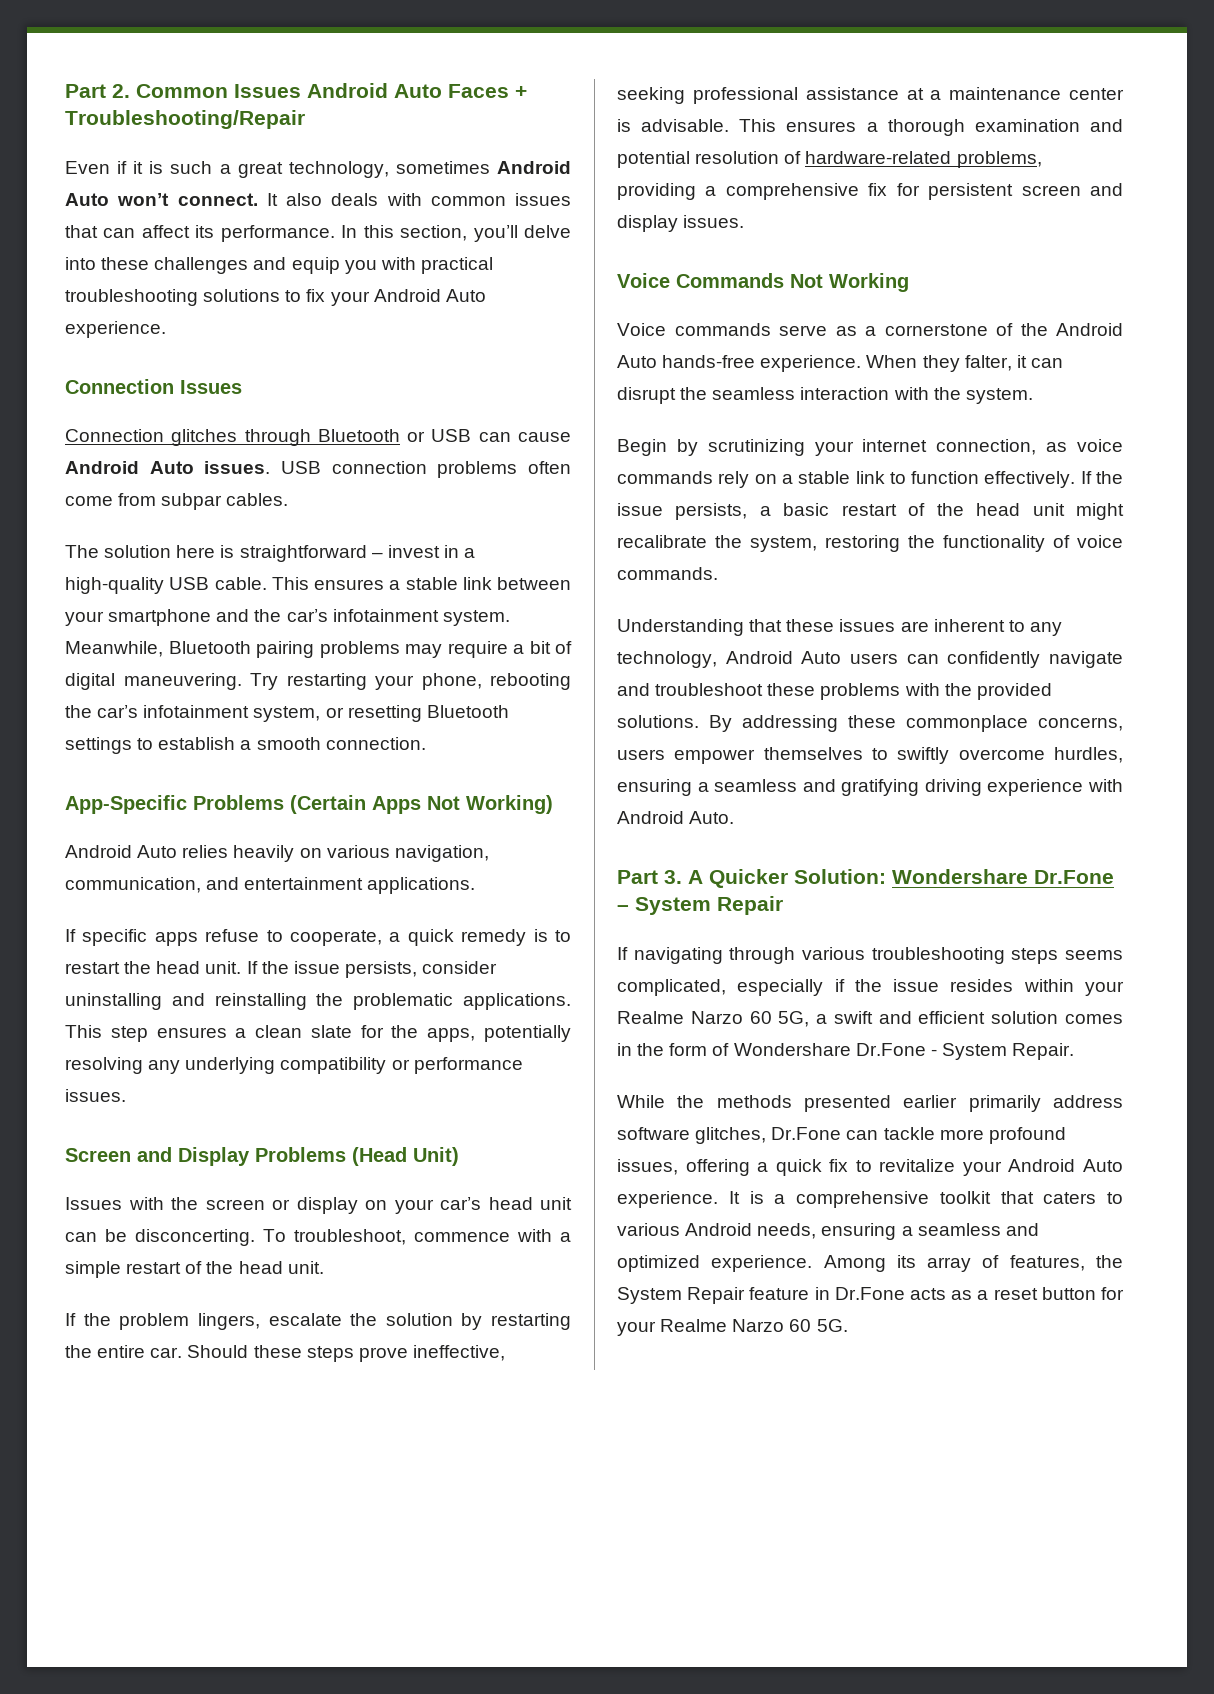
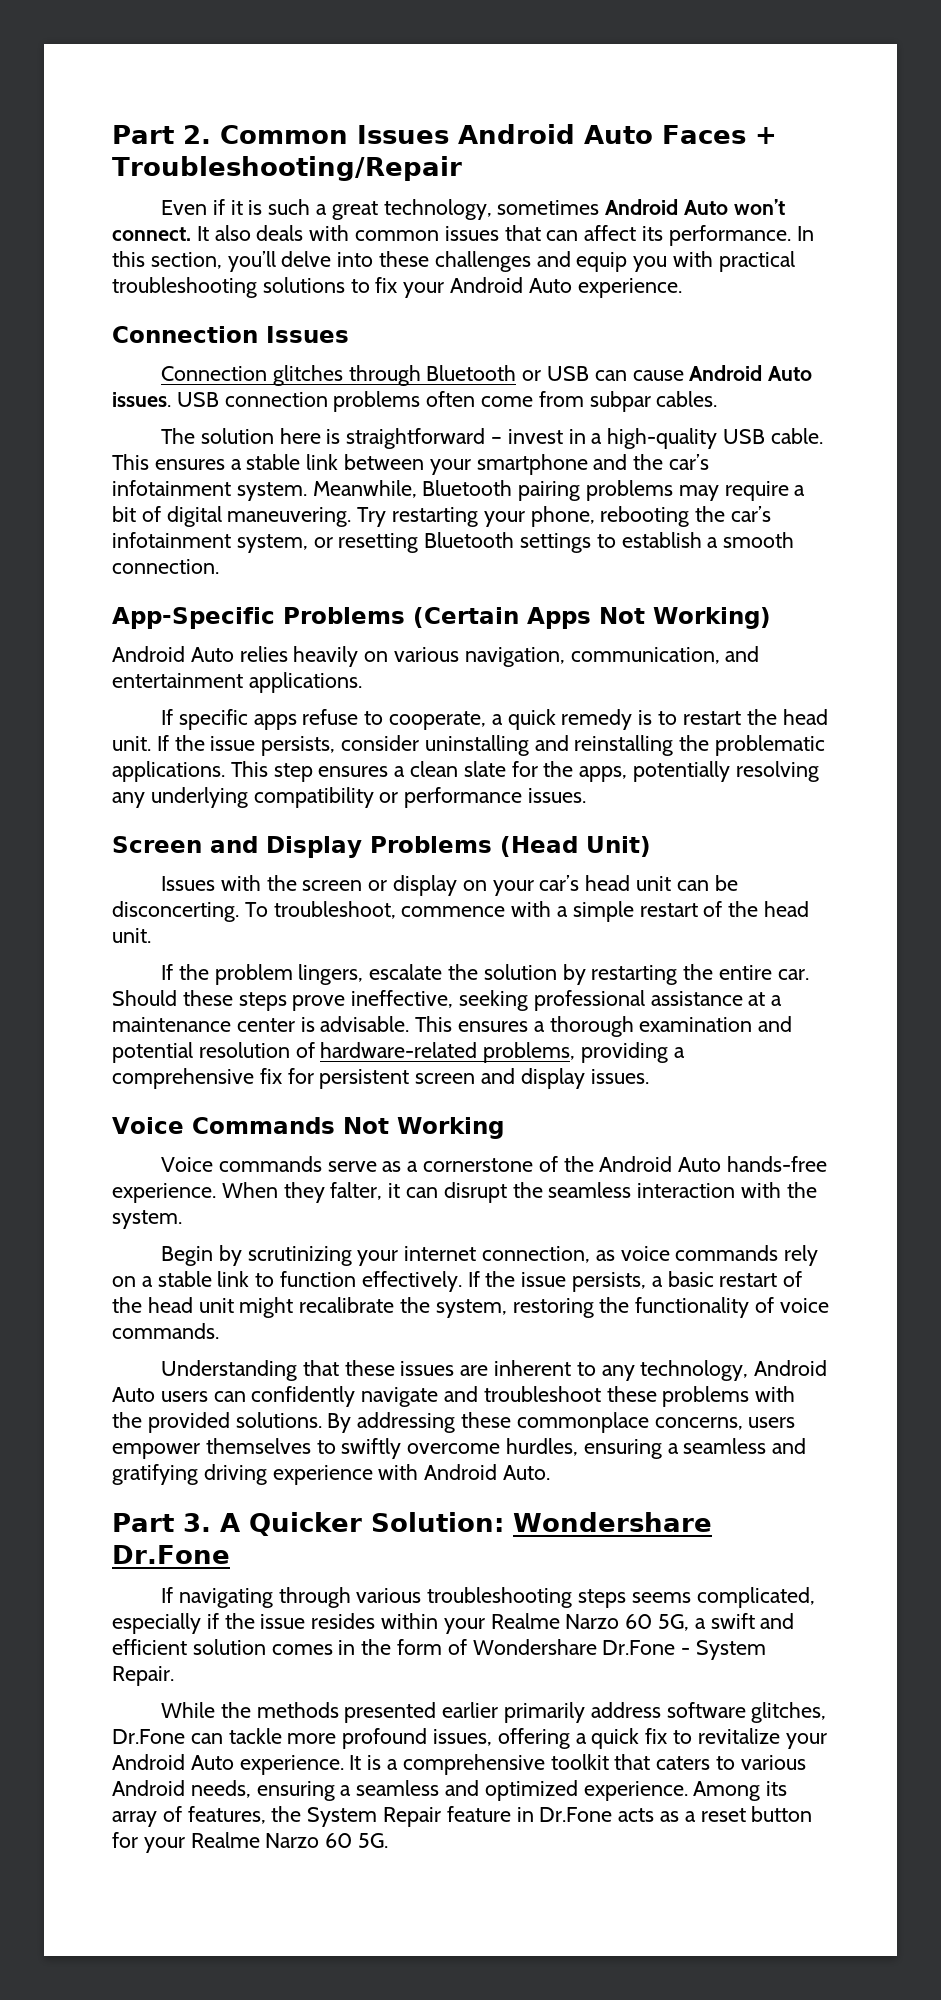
- Part 3. A Quicker Solution: Wondershare Dr.Fone – System Repair
+ Part 3. A Quicker Solution: Wondershare Dr.Fone

